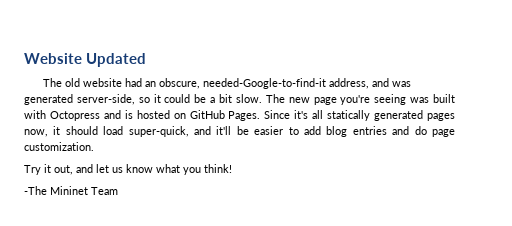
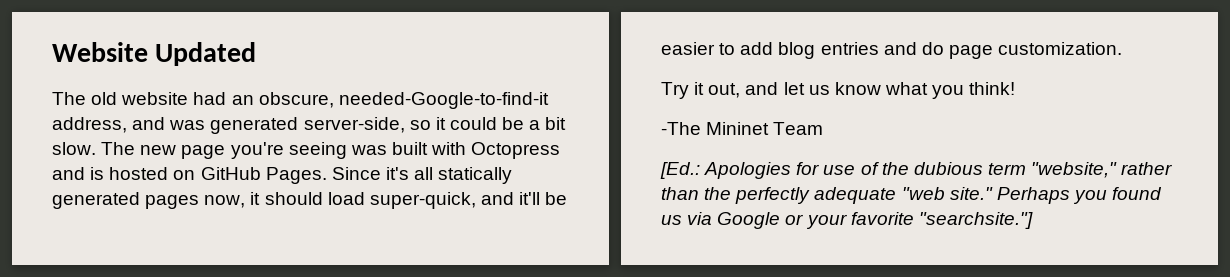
+ [Ed.: Apologies for use of the dubious term "website," rather than the perfectly adequate "web site." Perhaps you found us via Google or your favorite "searchsite."]

